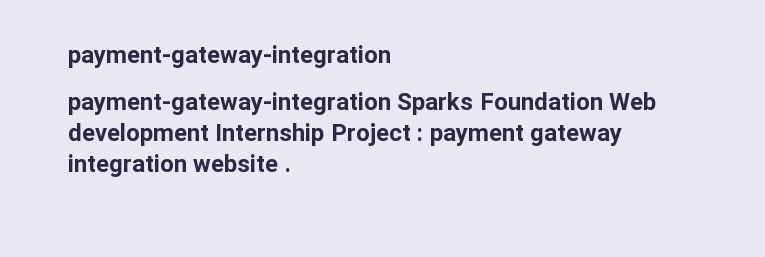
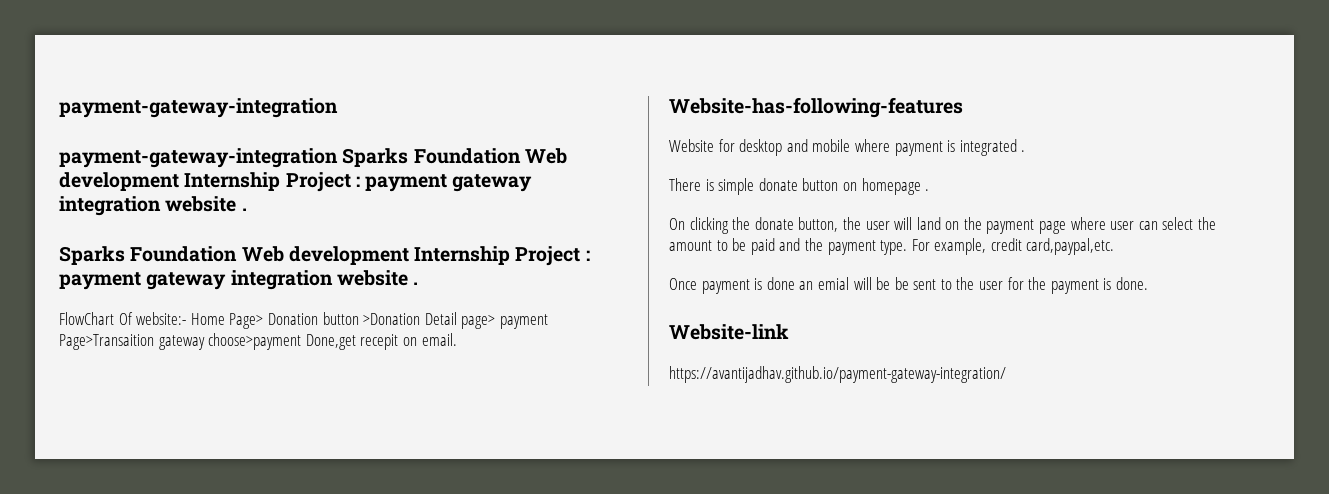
  payment-gateway-integration Sparks Foundation Web development Internship Project : payment gateway integration website .
+ Sparks Foundation Web development Internship Project : payment gateway integration website .
+ FlowChart Of website:- Home Page> Donation button >Donation Detail page> payment Page>Transaition gateway choose>payment Done,get recepit on email.
+ Website-has-following-features
+ Website for desktop and mobile where payment is integrated .
+ There is simple donate button on homepage .
+ On clicking the donate button, the user will land on the payment page where user can select the amount to be paid and the payment type. For example, credit card,paypal,etc.
+ Once payment is done an emial will be be sent to the user for the payment is done.
+ Website-link
+ https://avantijadhav.github.io/payment-gateway-integration/

